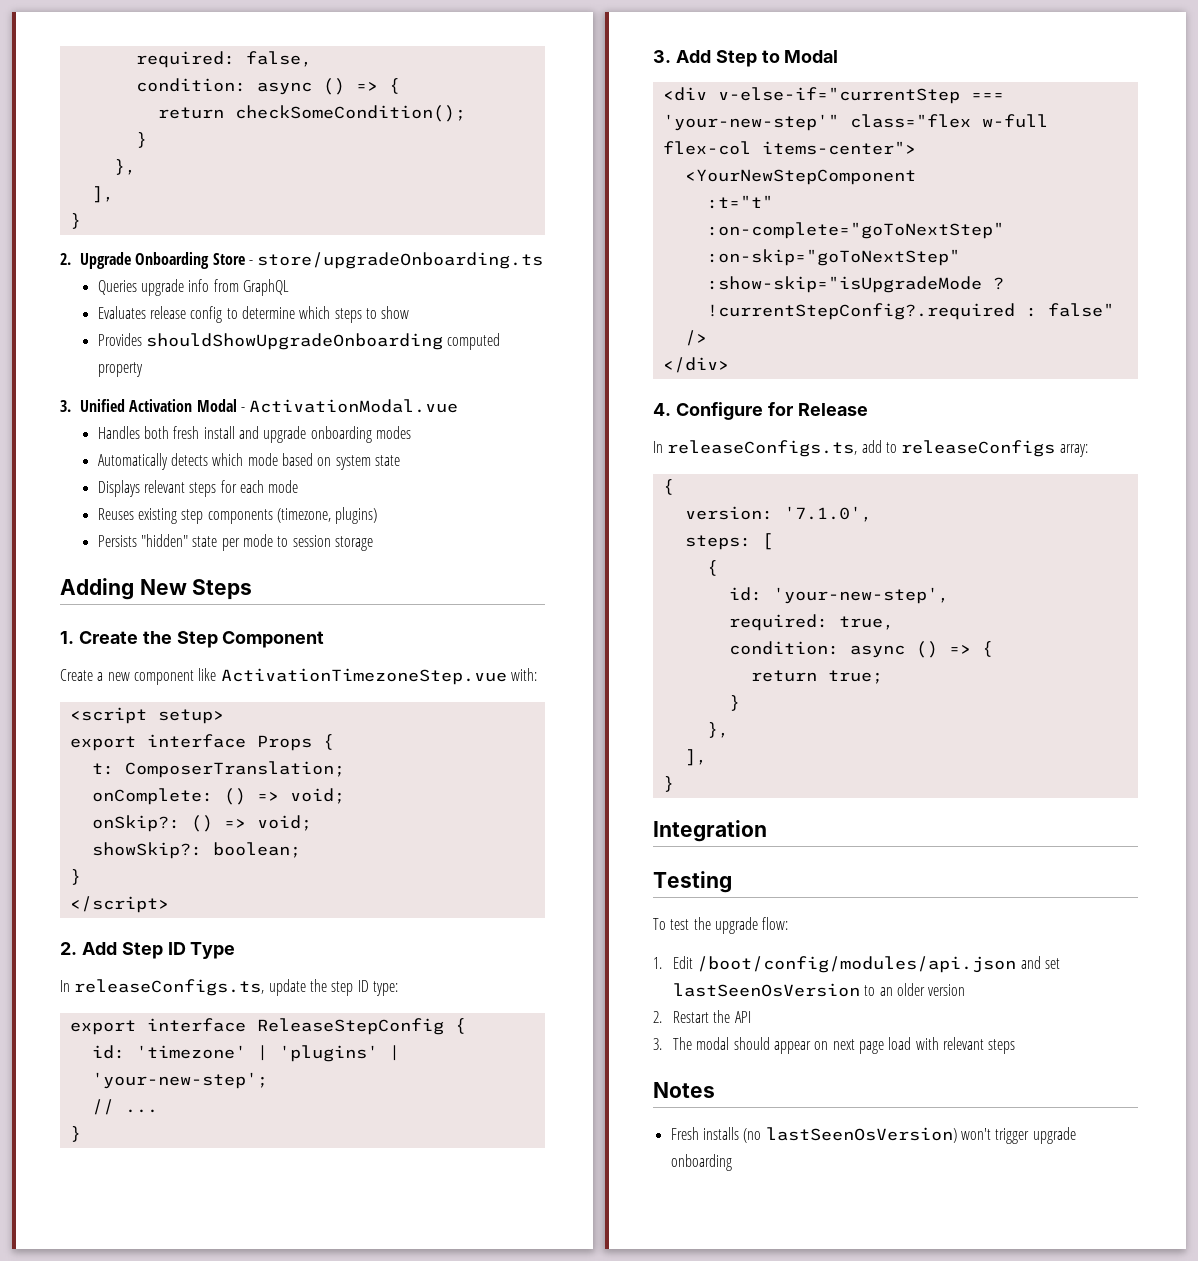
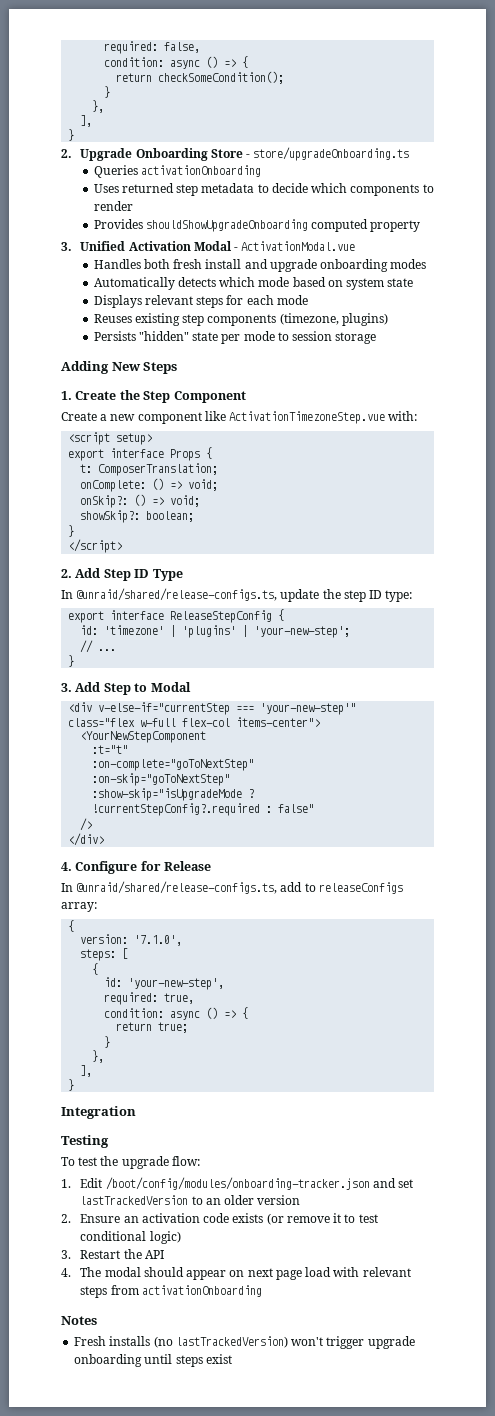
- Queries upgrade info from GraphQL
- Evaluates release config to determine which steps to show
+ Queries activationOnboarding
+ Uses returned step metadata to decide which components to render
- In releaseConfigs.ts, update the step ID type:
+ In @unraid/shared/release-configs.ts, update the step ID type:
- In releaseConfigs.ts, add to releaseConfigs array:
+ In @unraid/shared/release-configs.ts, add to releaseConfigs array:
- 1. Edit /boot/config/modules/api.json and set lastSeenOsVersion to an older version
+ 1. Edit /boot/config/modules/onboarding-tracker.json and set lastTrackedVersion to an older version
- 2. Restart the API
+ 2. Ensure an activation code exists (or remove it to test conditional logic)
+ 3. Restart the API
- 3. The modal should appear on next page load with relevant steps
+ 4. The modal should appear on next page load with relevant steps from activationOnboarding
- Fresh installs (no lastSeenOsVersion) won't trigger upgrade onboarding
+ Fresh installs (no lastTrackedVersion) won't trigger upgrade onboarding until steps exist

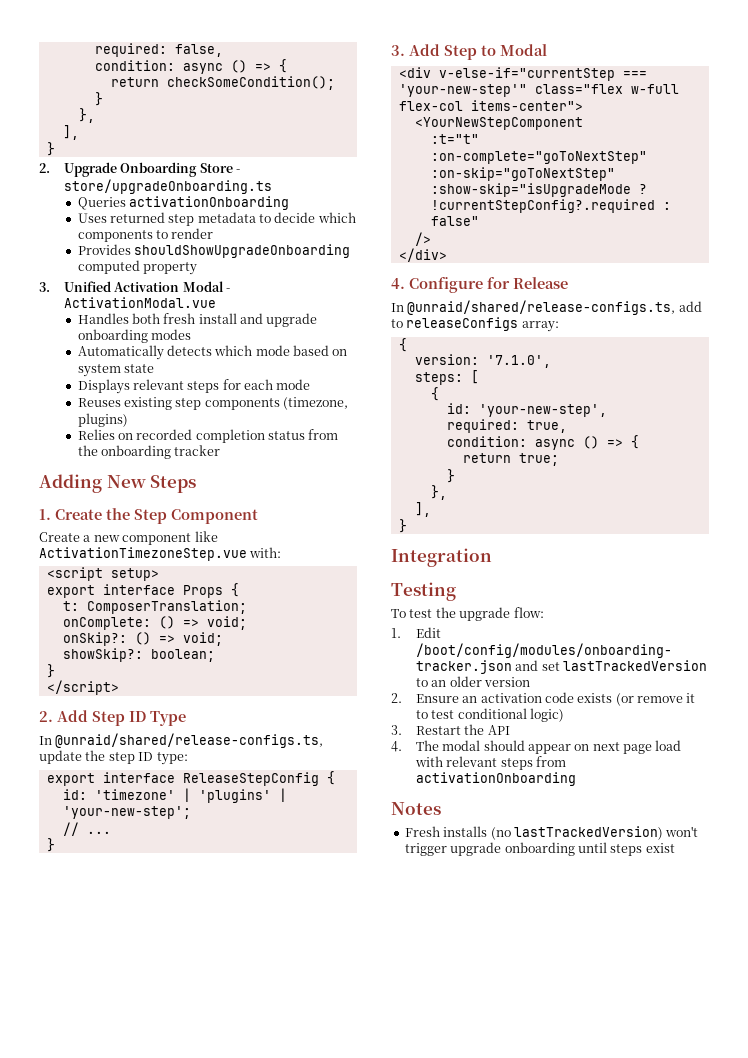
- Persists "hidden" state per mode to session storage
+ Relies on recorded completion status from the onboarding tracker

